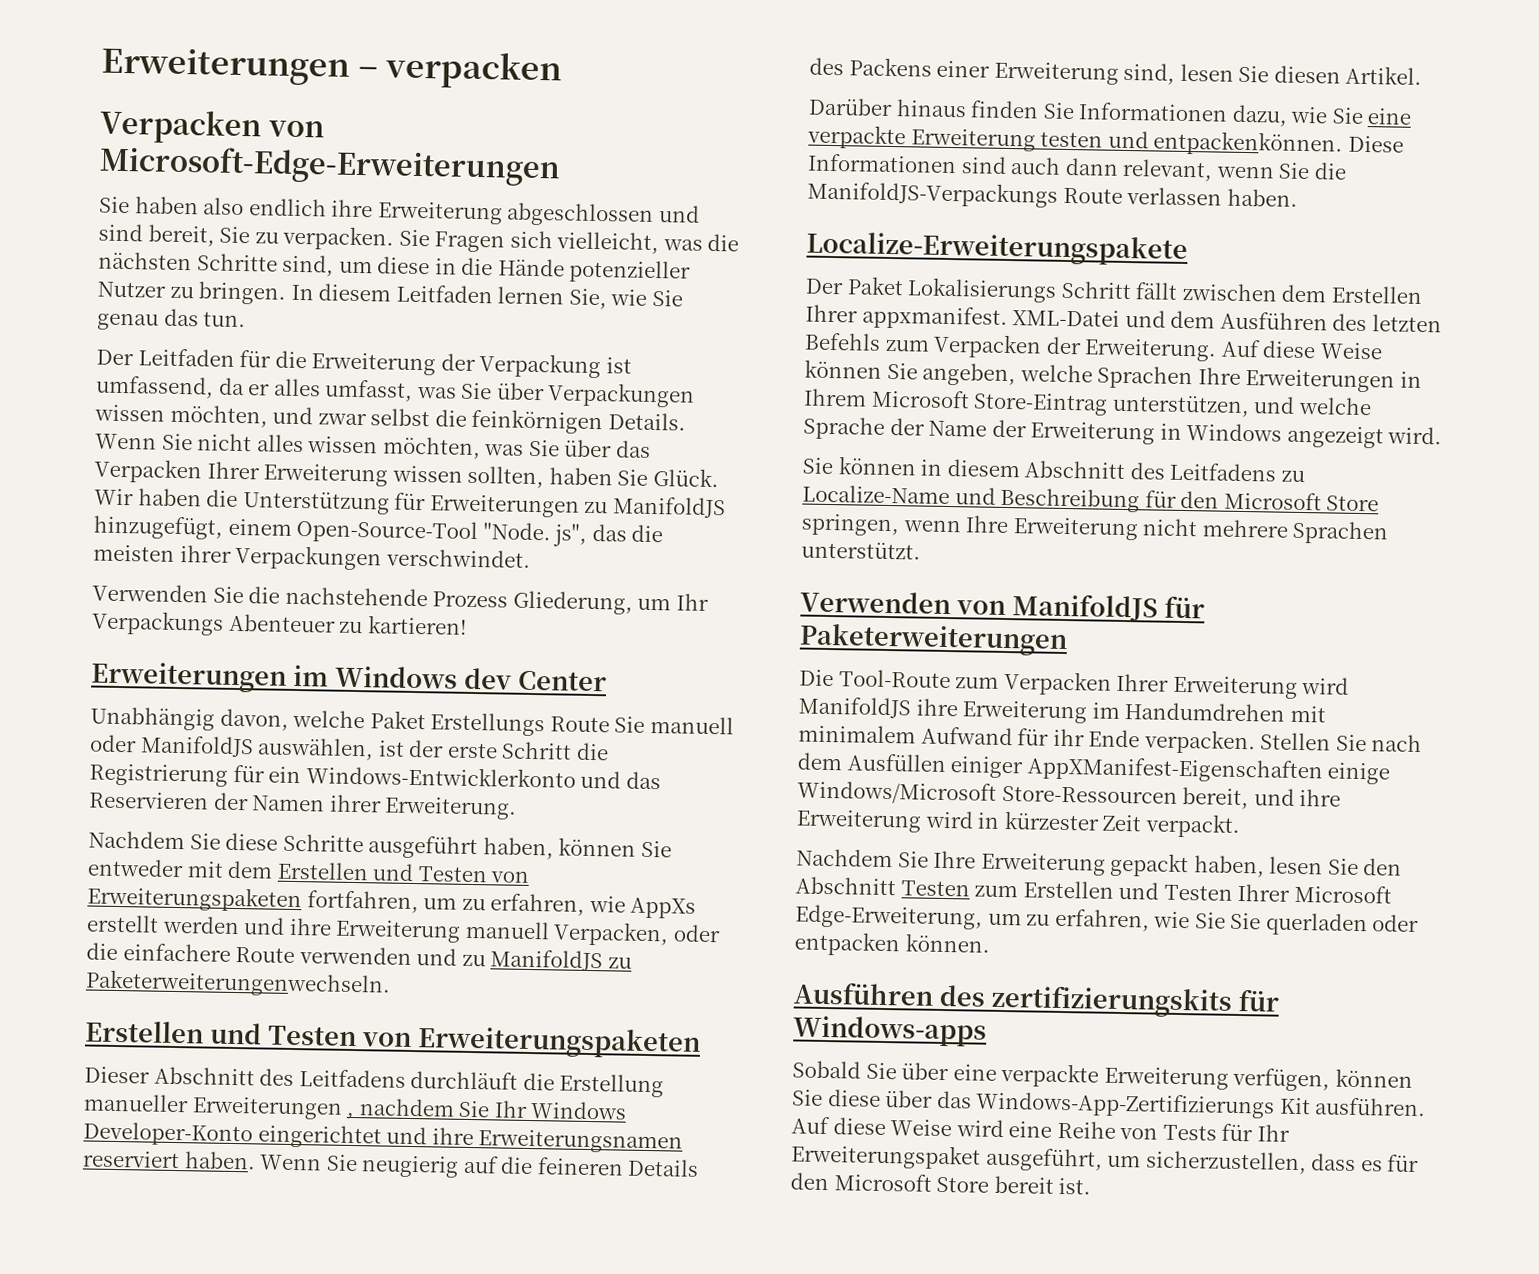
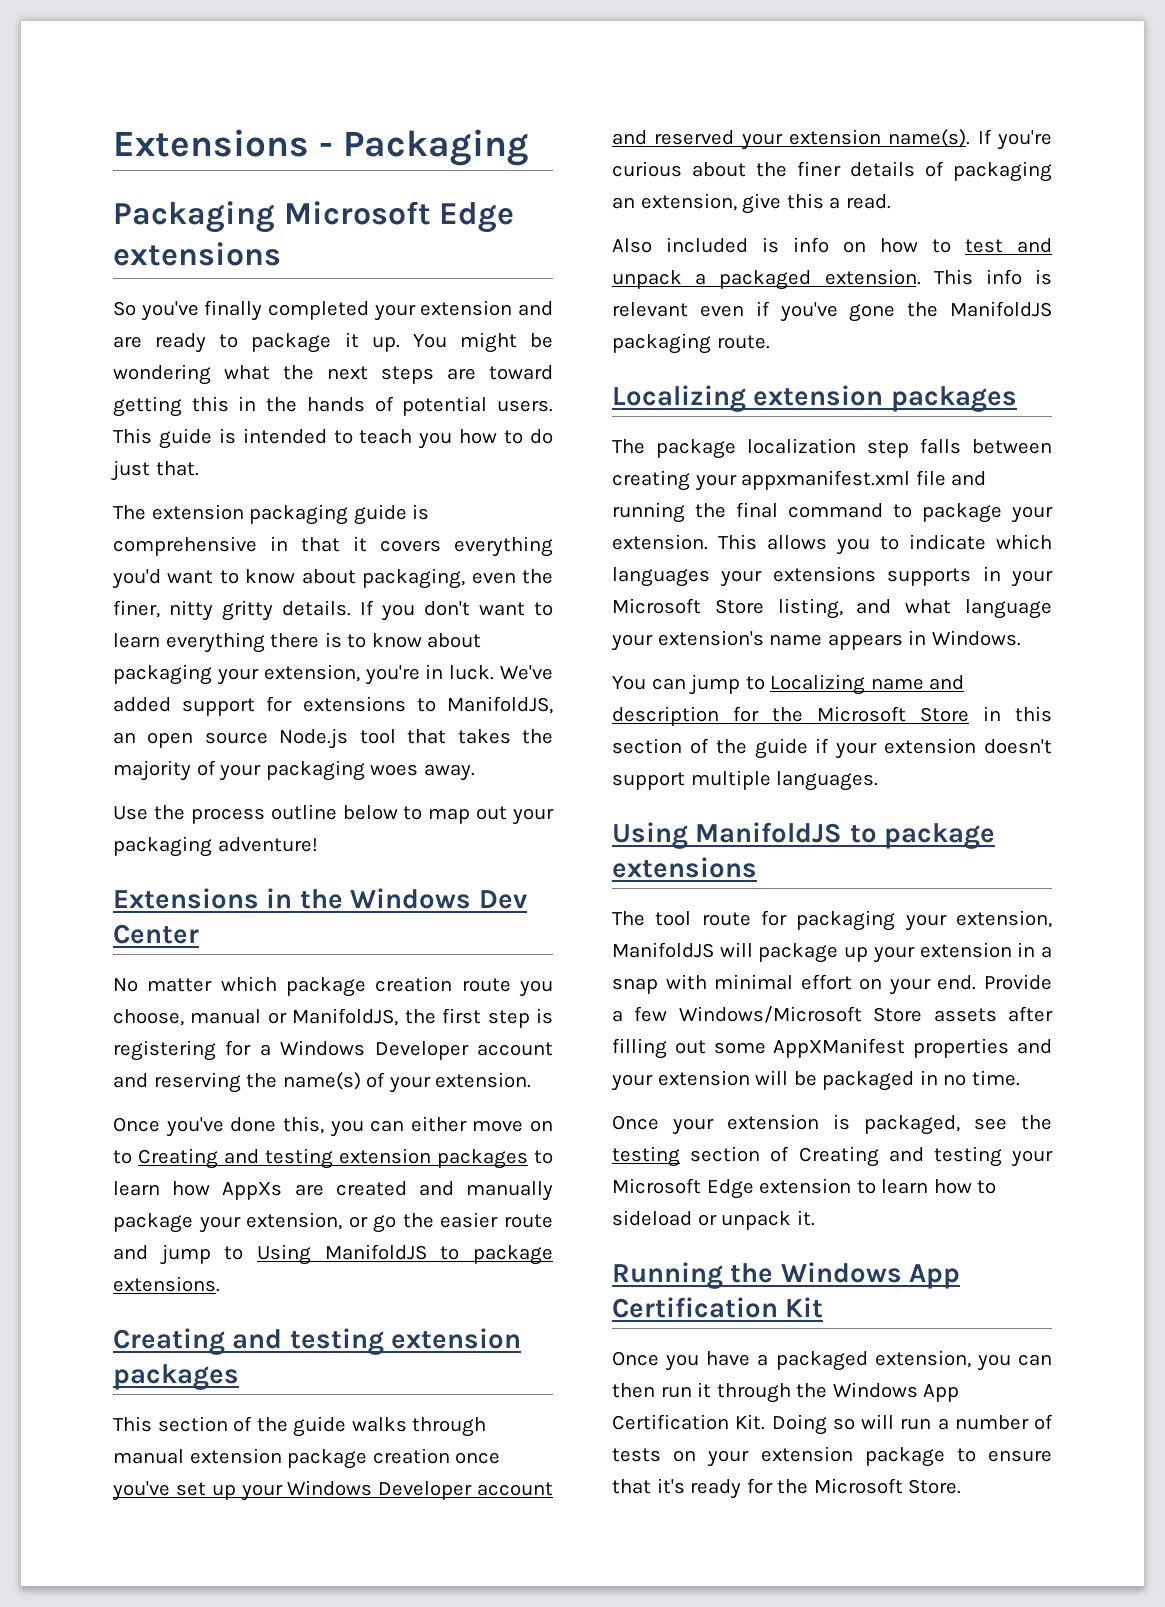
- Erweiterungen – verpacken
- Verpacken von Microsoft-Edge-Erweiterungen
- Sie haben also endlich ihre Erweiterung abgeschlossen und sind bereit, Sie zu verpacken. Sie Fragen sich vielleicht, was die nächsten Schritte sind, um diese in die Hände potenzieller Nutzer zu bringen. In diesem Leitfaden lernen Sie, wie Sie genau das tun.
- Der Leitfaden für die Erweiterung der Verpackung ist umfassend, da er alles umfasst, was Sie über Verpackungen wissen möchten, und zwar selbst die feinkörnigen Details. Wenn Sie nicht alles wissen möchten, was Sie über das Verpacken Ihrer Erweiterung wissen sollten, haben Sie Glück. Wir haben die Unterstützung für Erweiterungen zu ManifoldJS hinzugefügt, einem Open-Source-Tool "Node. js", das die meisten ihrer Verpackungen verschwindet.
- Verwenden Sie die nachstehende Prozess Gliederung, um Ihr Verpackungs Abenteuer zu kartieren!
- Erweiterungen im Windows dev Center
- Unabhängig davon, welche Paket Erstellungs Route Sie manuell oder ManifoldJS auswählen, ist der erste Schritt die Registrierung für ein Windows-Entwicklerkonto und das Reservieren der Namen ihrer Erweiterung.
- Nachdem Sie diese Schritte ausgeführt haben, können Sie entweder mit dem Erstellen und Testen von Erweiterungspaketen fortfahren, um zu erfahren, wie AppXs erstellt werden und ihre Erweiterung manuell Verpacken, oder die einfachere Route verwenden und zu ManifoldJS zu Paketerweiterungenwechseln.
- Erstellen und Testen von Erweiterungspaketen
- Dieser Abschnitt des Leitfadens durchläuft die Erstellung manueller Erweiterungen , nachdem Sie Ihr Windows Developer-Konto eingerichtet und ihre Erweiterungsnamen reserviert haben. Wenn Sie neugierig auf die feineren Details des Packens einer Erweiterung sind, lesen Sie diesen Artikel.
- Darüber hinaus finden Sie Informationen dazu, wie Sie eine verpackte Erweiterung testen und entpackenkönnen. Diese Informationen sind auch dann relevant, wenn Sie die ManifoldJS-Verpackungs Route verlassen haben.
- Localize-Erweiterungspakete
- Der Paket Lokalisierungs Schritt fällt zwischen dem Erstellen Ihrer appxmanifest. XML-Datei und dem Ausführen des letzten Befehls zum Verpacken der Erweiterung. Auf diese Weise können Sie angeben, welche Sprachen Ihre Erweiterungen in Ihrem Microsoft Store-Eintrag unterstützen, und welche Sprache der Name der Erweiterung in Windows angezeigt wird.
- Sie können in diesem Abschnitt des Leitfadens zu Localize-Name und Beschreibung für den Microsoft Store springen, wenn Ihre Erweiterung nicht mehrere Sprachen unterstützt.
- Verwenden von ManifoldJS für Paketerweiterungen
- Die Tool-Route zum Verpacken Ihrer Erweiterung wird ManifoldJS ihre Erweiterung im Handumdrehen mit minimalem Aufwand für ihr Ende verpacken. Stellen Sie nach dem Ausfüllen einiger AppXManifest-Eigenschaften einige Windows/Microsoft Store-Ressourcen bereit, und ihre Erweiterung wird in kürzester Zeit verpackt.
- Nachdem Sie Ihre Erweiterung gepackt haben, lesen Sie den Abschnitt Testen zum Erstellen und Testen Ihrer Microsoft Edge-Erweiterung, um zu erfahren, wie Sie Sie querladen oder entpacken können.
- Ausführen des zertifizierungskits für Windows-apps
- Sobald Sie über eine verpackte Erweiterung verfügen, können Sie diese über das Windows-App-Zertifizierungs Kit ausführen. Auf diese Weise wird eine Reihe von Tests für Ihr Erweiterungspaket ausgeführt, um sicherzustellen, dass es für den Microsoft Store bereit ist.
+ Extensions - Packaging
+ Packaging Microsoft Edge extensions
+ So you've finally completed your extension and are ready to package it up. You might be wondering what the next steps are toward getting this in the hands of potential users. This guide is intended to teach you how to do just that.
+ The extension packaging guide is comprehensive in that it covers everything you'd want to know about packaging, even the finer, nitty gritty details. If you don't want to learn everything there is to know about packaging your extension, you're in luck. We've added support for extensions to ManifoldJS, an open source Node.js tool that takes the majority of your packaging woes away.
+ Use the process outline below to map out your packaging adventure!
+ Extensions in the Windows Dev Center
+ No matter which package creation route you choose, manual or ManifoldJS, the first step is registering for a Windows Developer account and reserving the name(s) of your extension.
+ Once you've done this, you can either move on to Creating and testing extension packages to learn how AppXs are created and manually package your extension, or go the easier route and jump to Using ManifoldJS to package extensions.
+ Creating and testing extension packages
+ This section of the guide walks through manual extension package creation once you've set up your Windows Developer account and reserved your extension name(s). If you're curious about the finer details of packaging an extension, give this a read.
+ Also included is info on how to test and unpack a packaged extension. This info is relevant even if you've gone the ManifoldJS packaging route.
+ Localizing extension packages
+ The package localization step falls between creating your appxmanifest.xml file and running the final command to package your extension. This allows you to indicate which languages your extensions supports in your Microsoft Store listing, and what language your extension's name appears in Windows.
+ You can jump to Localizing name and description for the Microsoft Store in this section of the guide if your extension doesn't support multiple languages.
+ Using ManifoldJS to package extensions
+ The tool route for packaging your extension, ManifoldJS will package up your extension in a snap with minimal effort on your end. Provide a few Windows/Microsoft Store assets after filling out some AppXManifest properties and your extension will be packaged in no time.
+ Once your extension is packaged, see the testing section of Creating and testing your Microsoft Edge extension to learn how to sideload or unpack it.
+ Running the Windows App Certification Kit
+ Once you have a packaged extension, you can then run it through the Windows App Certification Kit. Doing so will run a number of tests on your extension package to ensure that it's ready for the Microsoft Store.

